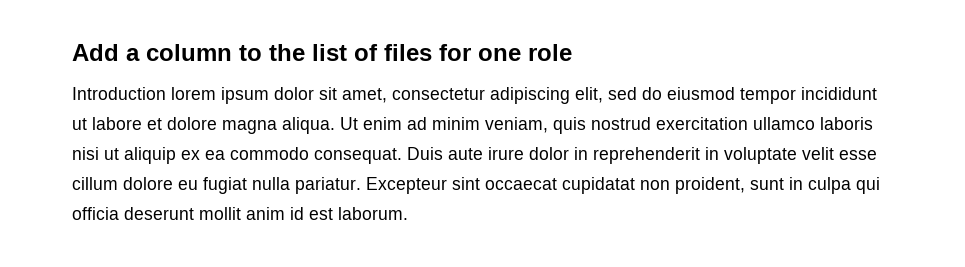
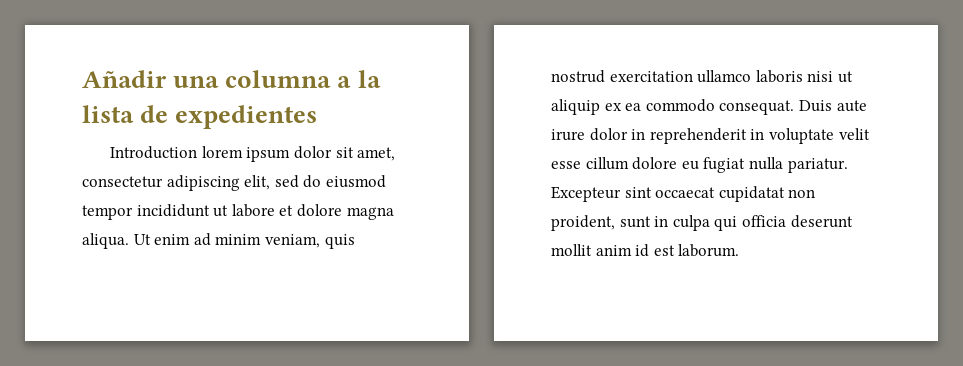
- Add a column to the list of files for one role
+ Añadir una columna a la lista de expedientes

